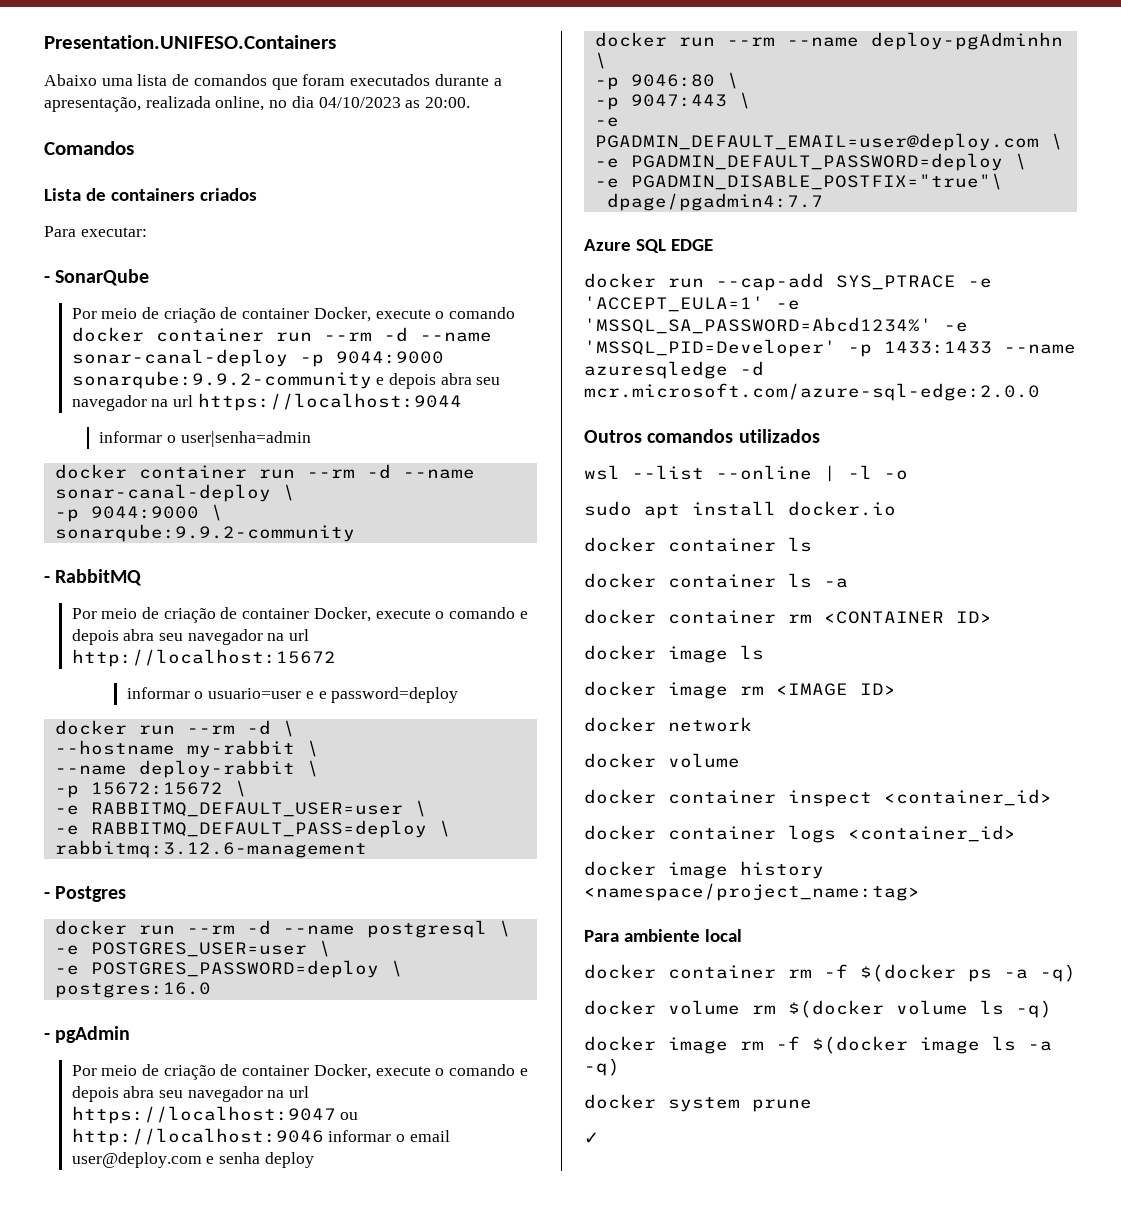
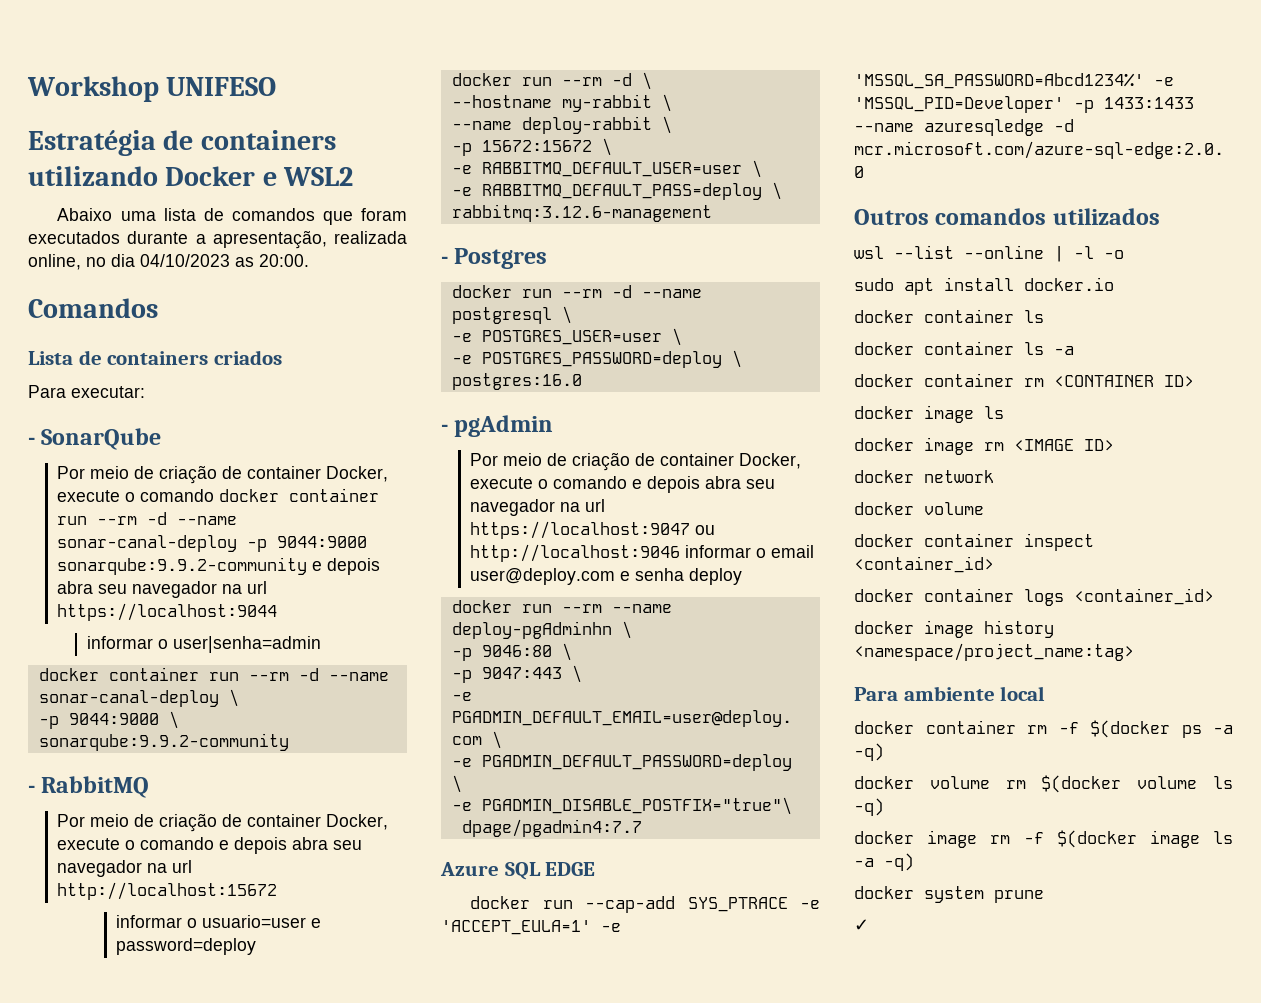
- Presentation.UNIFESO.Containers
+ Workshop UNIFESO
+ Estratégia de containers utilizando Docker e WSL2
- informar o usuario=user e e password=deploy
+ informar o usuario=user e password=deploy

